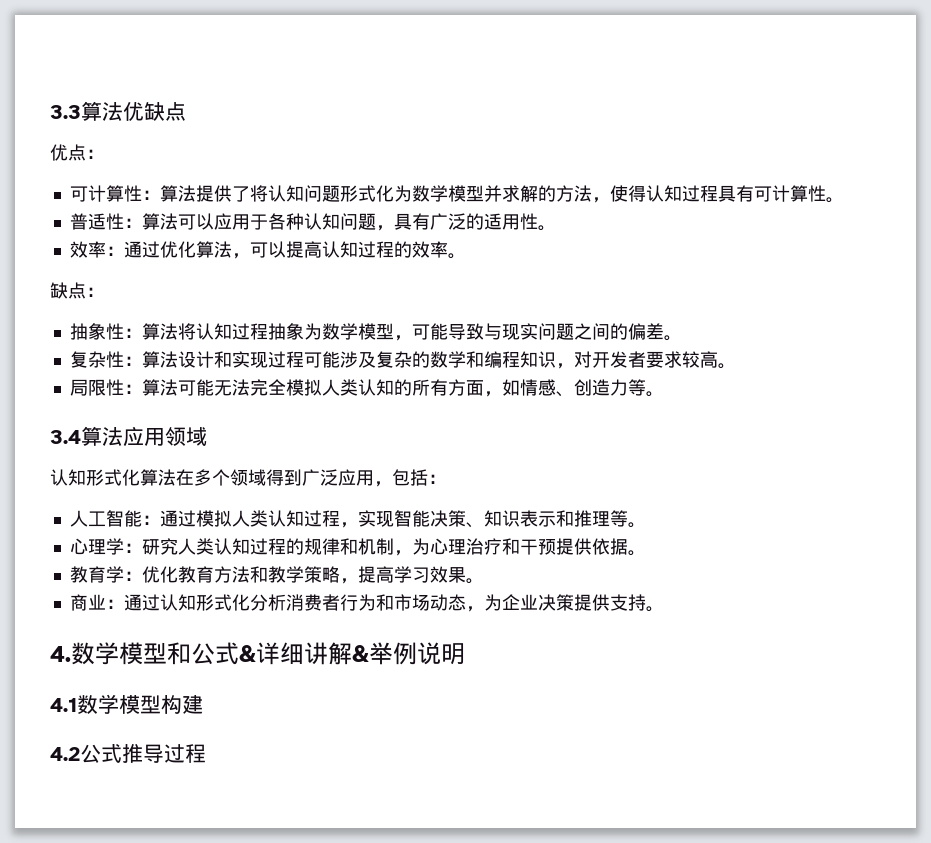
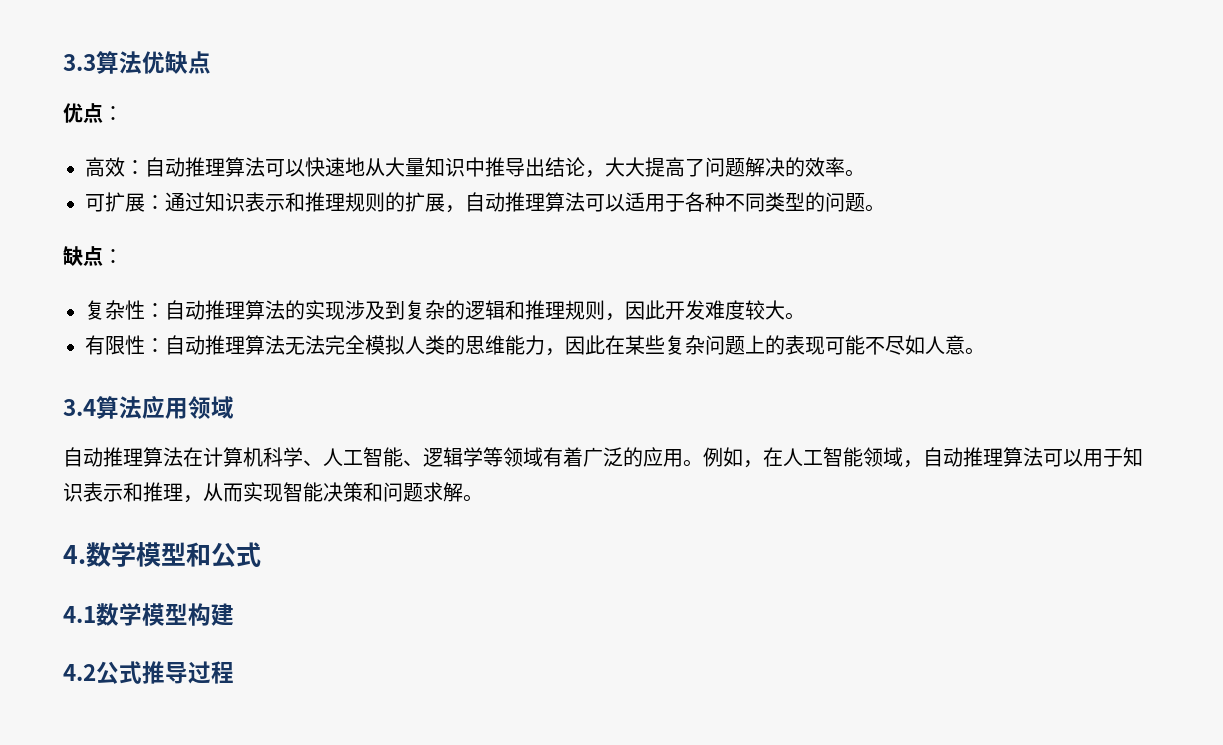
- 可计算性：算法提供了将认知问题形式化为数学模型并求解的方法，使得认知过程具有可计算性。
- 普适性：算法可以应用于各种认知问题，具有广泛的适用性。
- 效率：通过优化算法，可以提高认知过程的效率。
+ 高效：自动推理算法可以快速地从大量知识中推导出结论，大大提高了问题解决的效率。
+ 可扩展：通过知识表示和推理规则的扩展，自动推理算法可以适用于各种不同类型的问题。
  缺点：
- 抽象性：算法将认知过程抽象为数学模型，可能导致与现实问题之间的偏差。
- 复杂性：算法设计和实现过程可能涉及复杂的数学和编程知识，对开发者要求较高。
- 局限性：算法可能无法完全模拟人类认知的所有方面，如情感、创造力等。
+ 复杂性：自动推理算法的实现涉及到复杂的逻辑和推理规则，因此开发难度较大。
+ 有限性：自动推理算法无法完全模拟人类的思维能力，因此在某些复杂问题上的表现可能不尽如人意。
- 认知形式化算法在多个领域得到广泛应用，包括：
- 人工智能：通过模拟人类认知过程，实现智能决策、知识表示和推理等。
- 心理学：研究人类认知过程的规律和机制，为心理治疗和干预提供依据。
- 教育学：优化教育方法和教学策略，提高学习效果。
- 商业：通过认知形式化分析消费者行为和市场动态，为企业决策提供支持。
+ 自动推理算法在计算机科学、人工智能、逻辑学等领域有着广泛的应用。例如，在人工智能领域，自动推理算法可以用于知识表示和推理，从而实现智能决策和问题求解。
- 4.数学模型和公式&详细讲解&举例说明
+ 4.数学模型和公式

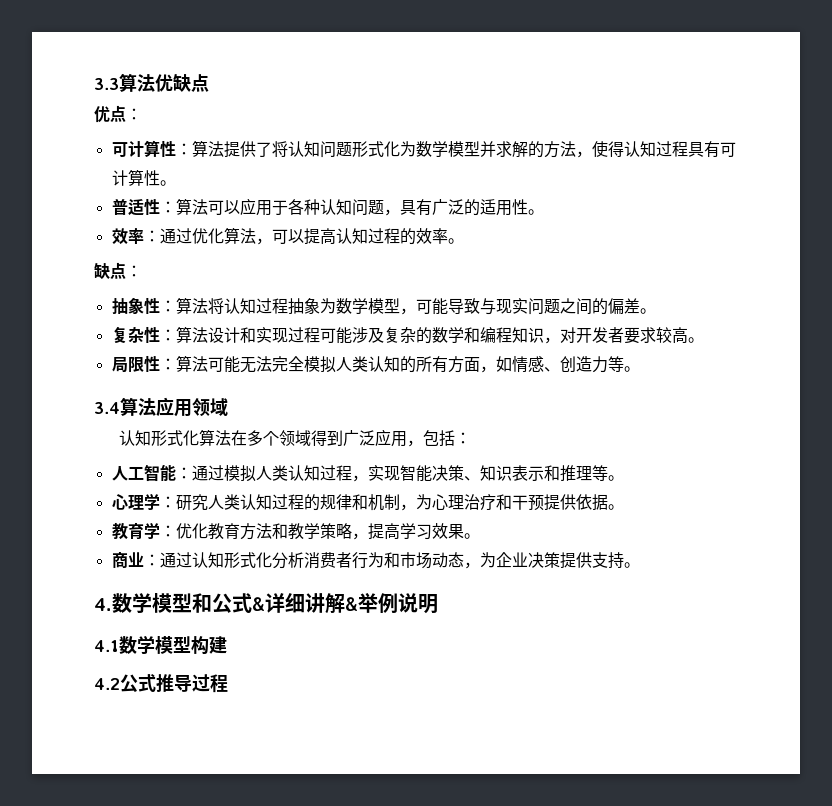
- 高效：自动推理算法可以快速地从大量知识中推导出结论，大大提高了问题解决的效率。
- 可扩展：通过知识表示和推理规则的扩展，自动推理算法可以适用于各种不同类型的问题。
+ 可计算性：算法提供了将认知问题形式化为数学模型并求解的方法，使得认知过程具有可计算性。
+ 普适性：算法可以应用于各种认知问题，具有广泛的适用性。
+ 效率：通过优化算法，可以提高认知过程的效率。
  缺点：
- 复杂性：自动推理算法的实现涉及到复杂的逻辑和推理规则，因此开发难度较大。
- 有限性：自动推理算法无法完全模拟人类的思维能力，因此在某些复杂问题上的表现可能不尽如人意。
+ 抽象性：算法将认知过程抽象为数学模型，可能导致与现实问题之间的偏差。
+ 复杂性：算法设计和实现过程可能涉及复杂的数学和编程知识，对开发者要求较高。
+ 局限性：算法可能无法完全模拟人类认知的所有方面，如情感、创造力等。
- 自动推理算法在计算机科学、人工智能、逻辑学等领域有着广泛的应用。例如，在人工智能领域，自动推理算法可以用于知识表示和推理，从而实现智能决策和问题求解。
+ 认知形式化算法在多个领域得到广泛应用，包括：
+ 人工智能：通过模拟人类认知过程，实现智能决策、知识表示和推理等。
+ 心理学：研究人类认知过程的规律和机制，为心理治疗和干预提供依据。
+ 教育学：优化教育方法和教学策略，提高学习效果。
+ 商业：通过认知形式化分析消费者行为和市场动态，为企业决策提供支持。
- 4.数学模型和公式
+ 4.数学模型和公式&详细讲解&举例说明

